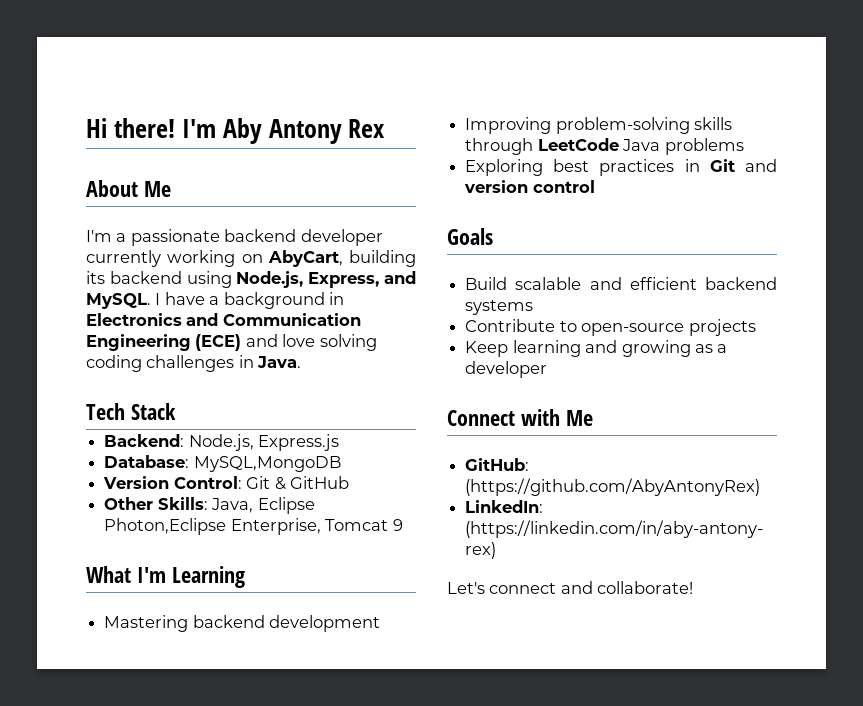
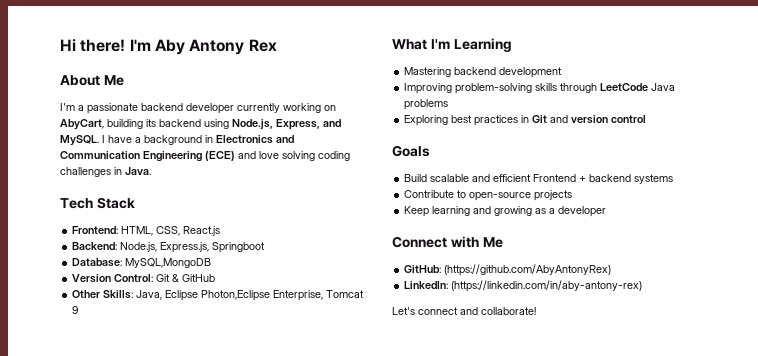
+ Frontend: HTML, CSS, React.js
- Backend: Node.js, Express.js
+ Backend: Node.js, Express.js, Springboot
- Build scalable and efficient backend systems
+ Build scalable and efficient Frontend + backend systems

